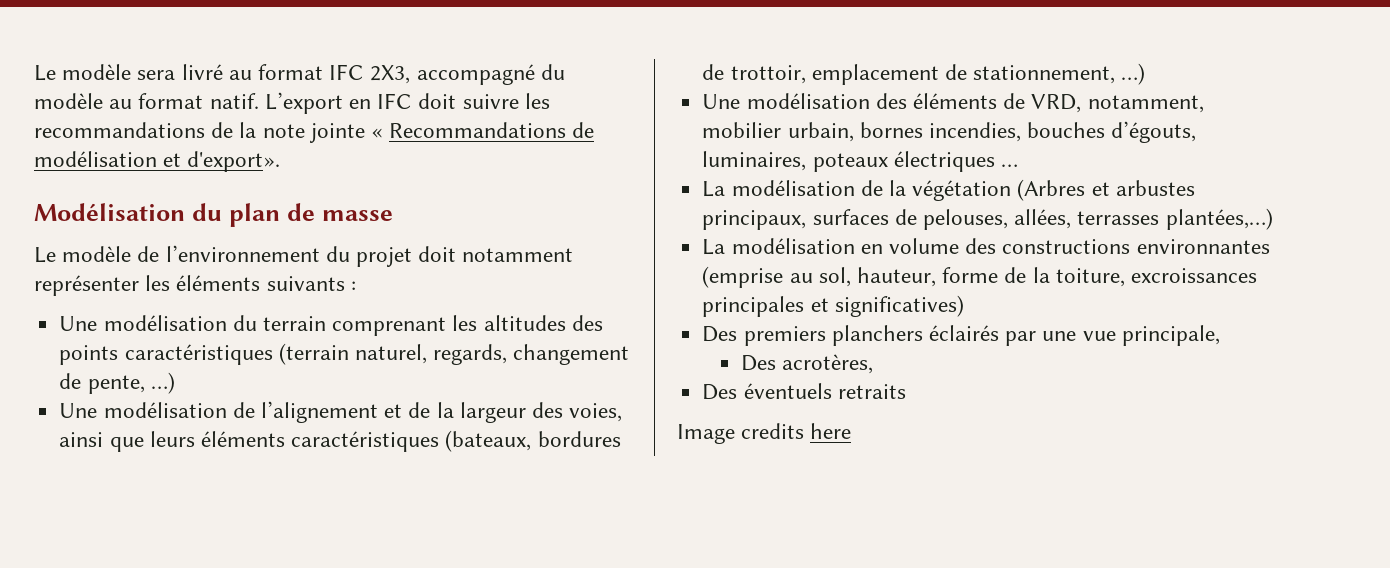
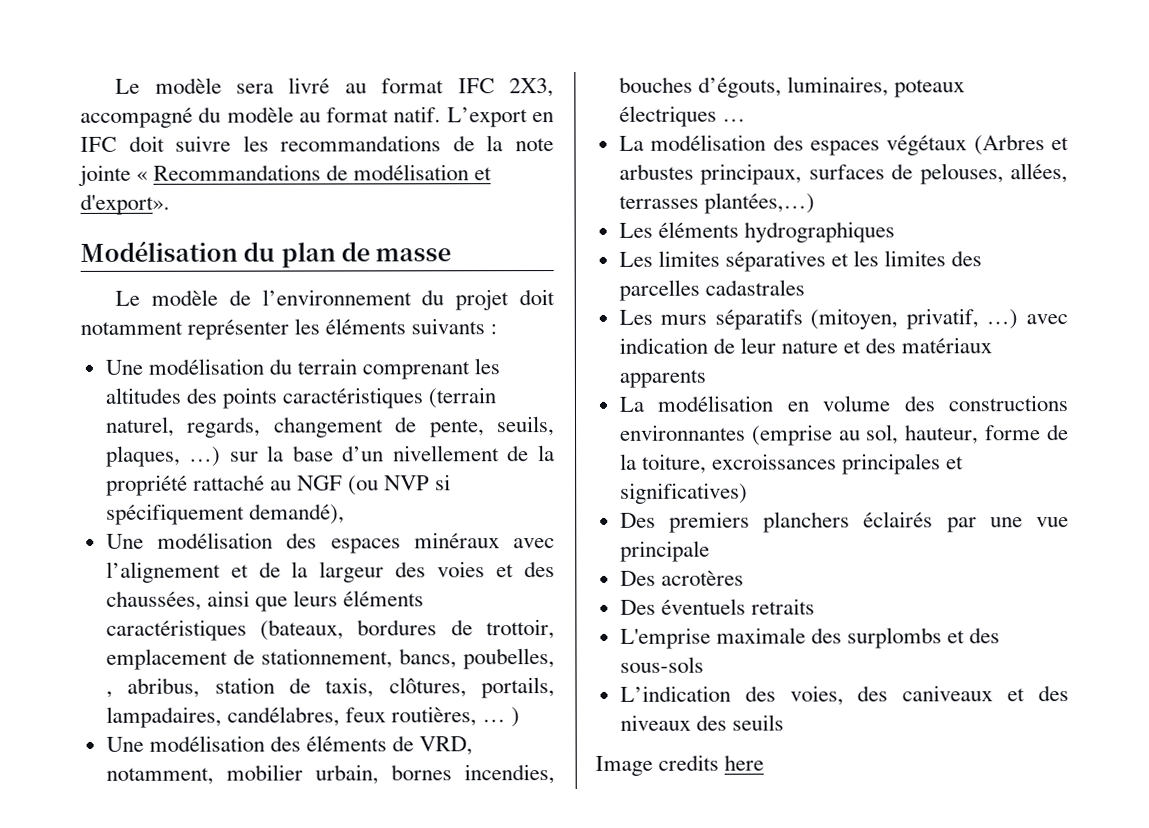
- Une modélisation du terrain comprenant les altitudes des points caractéristiques (terrain naturel, regards, changement de pente, …)
- Une modélisation de l’alignement et de la largeur des voies, ainsi que leurs éléments caractéristiques (bateaux, bordures de trottoir, emplacement de stationnement, …)
+ Une modélisation du terrain comprenant les altitudes des points caractéristiques (terrain naturel, regards, changement de pente, seuils, plaques, …) sur la base d’un nivellement de la propriété rattaché au NGF (ou NVP si spécifiquement demandé),
+ Une modélisation des espaces minéraux avec l’alignement et de la largeur des voies et des chaussées, ainsi que leurs éléments caractéristiques (bateaux, bordures de trottoir, emplacement de stationnement, bancs, poubelles, , abribus, station de taxis, clôtures, portails, lampadaires, candélabres, feux routières, … )
- La modélisation de la végétation (Arbres et arbustes principaux, surfaces de pelouses, allées, terrasses plantées,…)
+ La modélisation des espaces végétaux (Arbres et arbustes principaux, surfaces de pelouses, allées, terrasses plantées,…)
+ Les éléments hydrographiques
+ Les limites séparatives et les limites des parcelles cadastrales
+ Les murs séparatifs (mitoyen, privatif, …) avec indication de leur nature et des matériaux apparents
- Des premiers planchers éclairés par une vue principale,
- Des acrotères,
+ Des premiers planchers éclairés par une vue principale
+ Des acrotères
+ L'emprise maximale des surplombs et des sous-sols
+ L’indication des voies, des caniveaux et des niveaux des seuils

